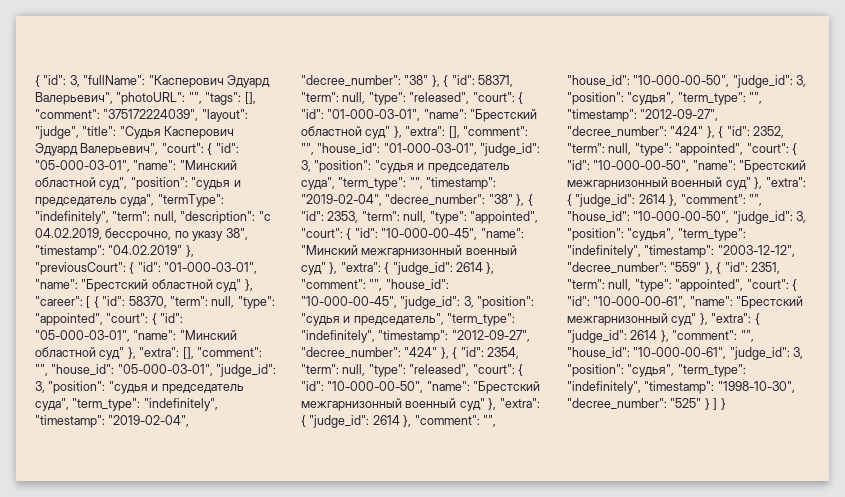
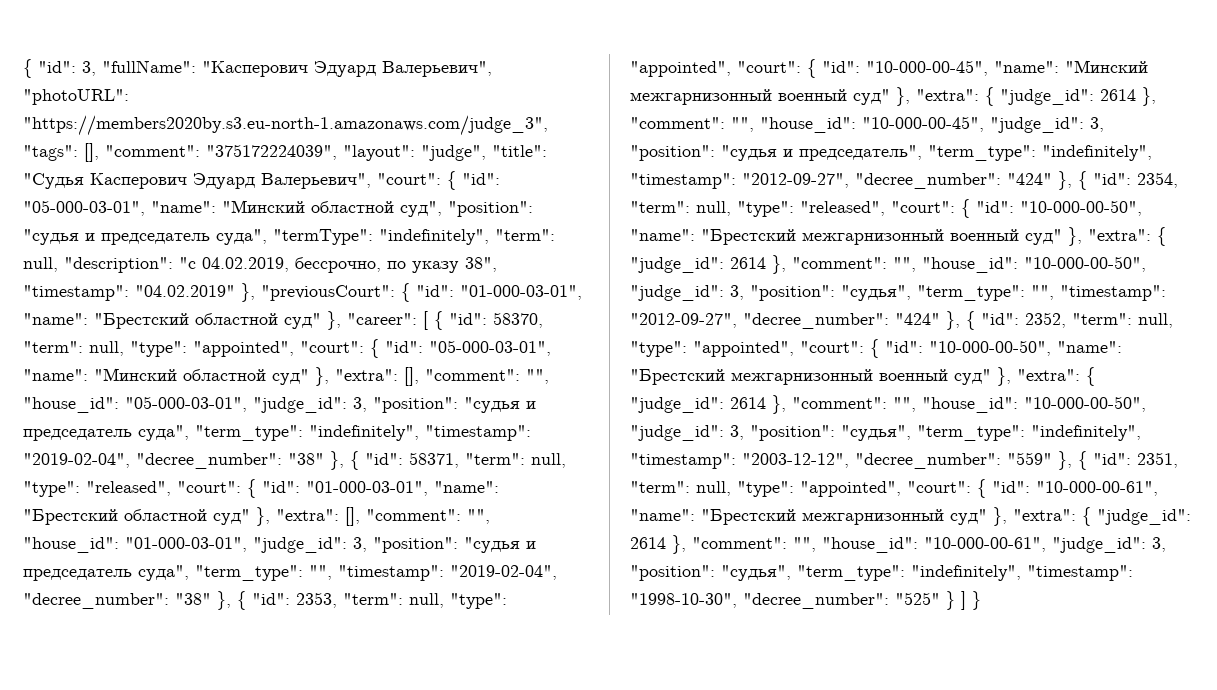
- "", "tags":
+ "https://members2020by.s3.eu-north-1.amazonaws.com/judge_3", "tags":

